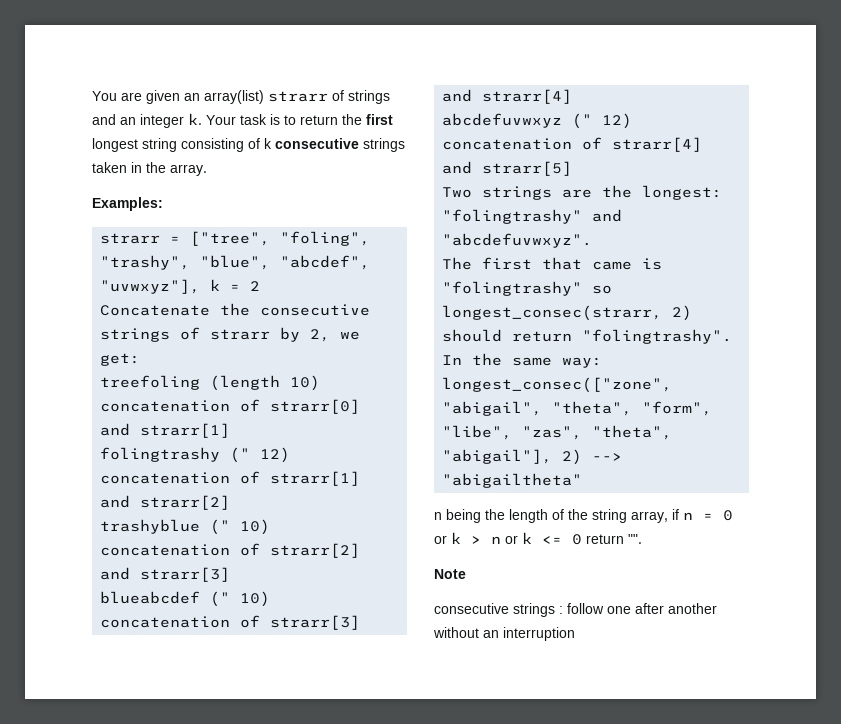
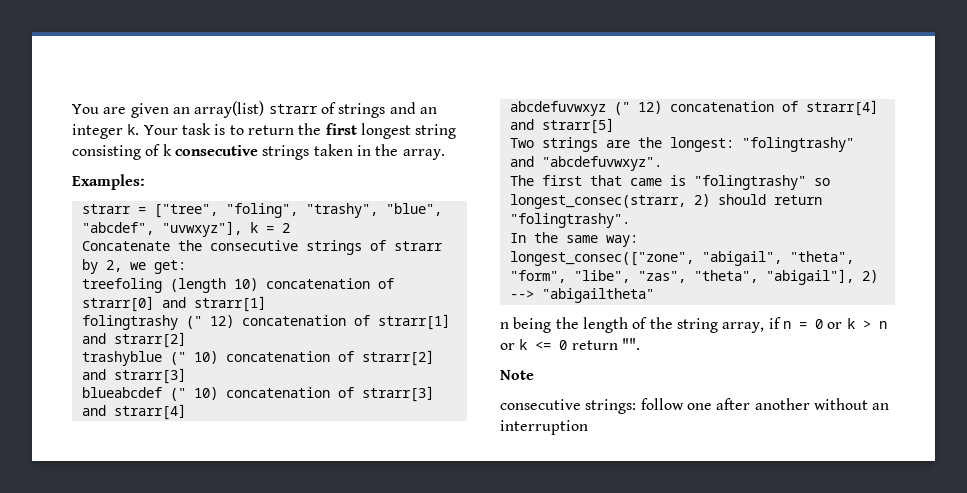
- consecutive strings : follow one after another without an interruption
+ consecutive strings: follow one after another without an interruption

